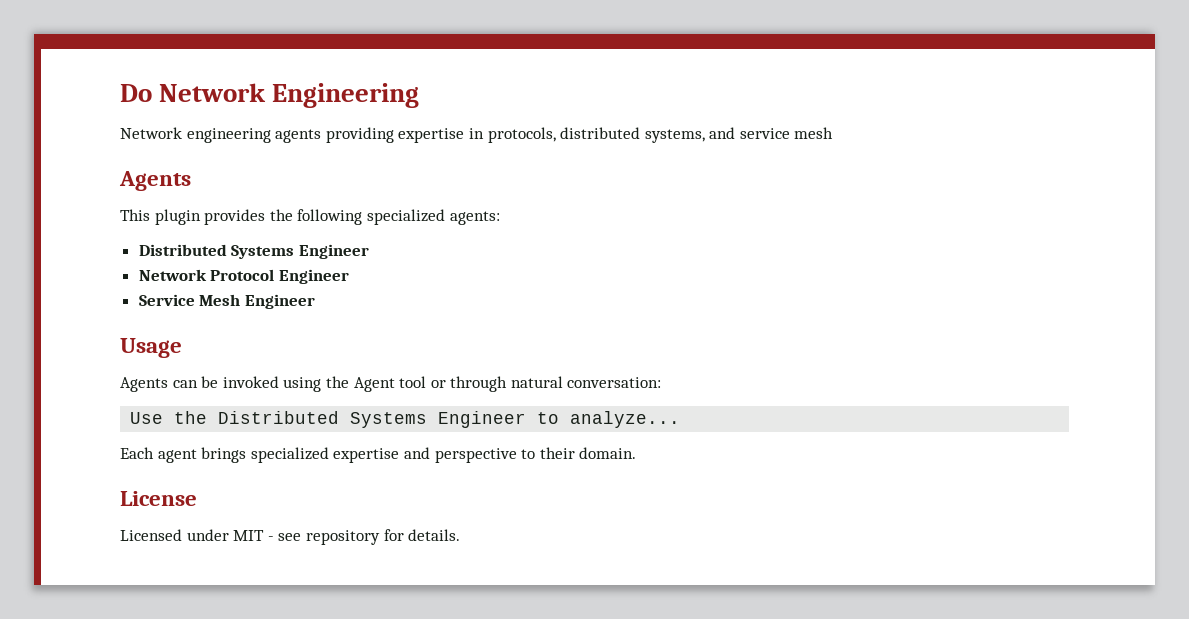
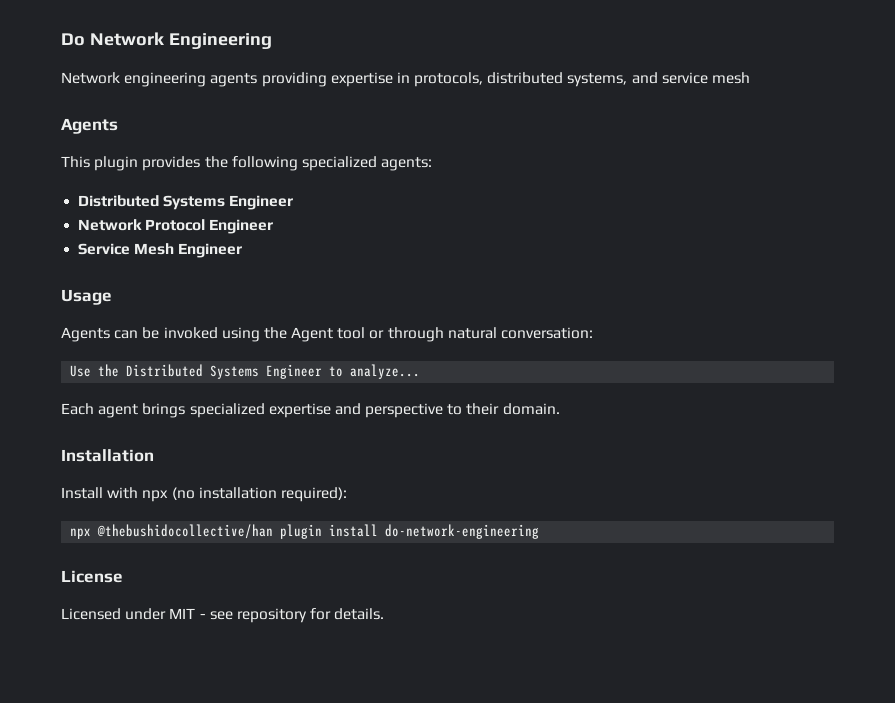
+ Installation
+ Install with npx (no installation required):
+ npx @thebushidocollective/han plugin install do-network-engineering

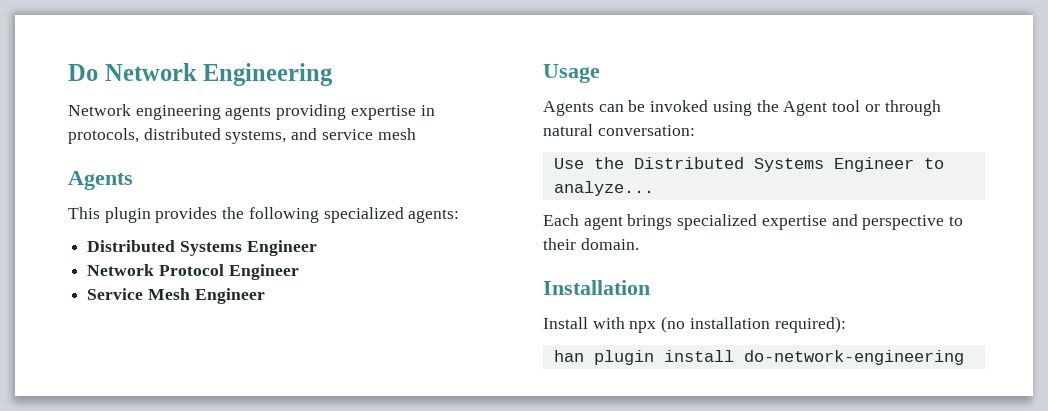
- npx @thebushidocollective/han plugin install do-network-engineering
+ han plugin install do-network-engineering
- License
- Licensed under MIT - see repository for details.

